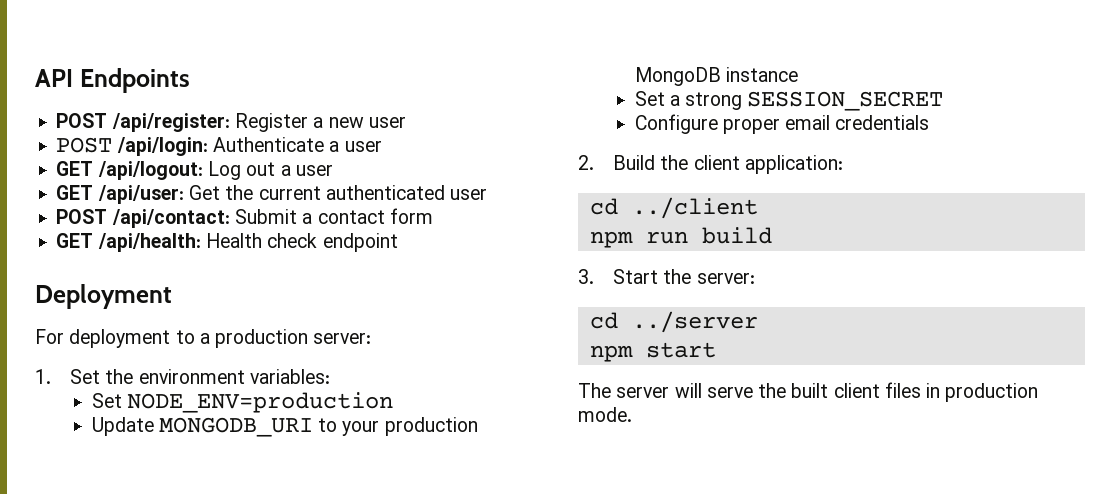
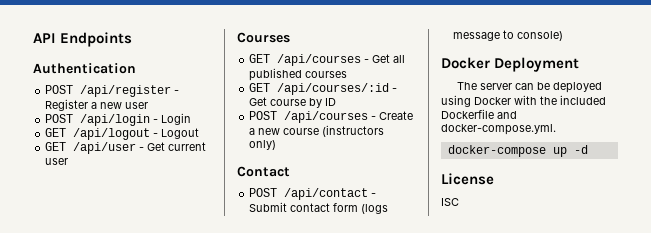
- POST /api/register: Register a new user
+ Authentication
+ POST /api/register - Register a new user
- POST /api/login: Authenticate a user
- GET /api/logout: Log out a user
- GET /api/user: Get the current authenticated user
- POST /api/contact: Submit a contact form
- GET /api/health: Health check endpoint
- Deployment
- For deployment to a production server:
- 1. Set the environment variables:
- Set NODE_ENV=production
- Update MONGODB_URI to your production MongoDB instance
- Set a strong SESSION_SECRET
- Configure proper email credentials
- 2. Build the client application:
- cd ../client
- npm run build
- 3. Start the server:
- cd ../server
- npm start
- The server will serve the built client files in production mode.
+ POST /api/login - Login
+ GET /api/logout - Logout
+ GET /api/user - Get current user
+ Courses
+ GET /api/courses - Get all published courses
+ GET /api/courses/:id - Get course by ID
+ POST /api/courses - Create a new course (instructors only)
+ Contact
+ POST /api/contact - Submit contact form (logs message to console)
+ Docker Deployment
+ The server can be deployed using Docker with the included Dockerfile and docker-compose.yml.
+ docker-compose up -d
+ License
+ ISC

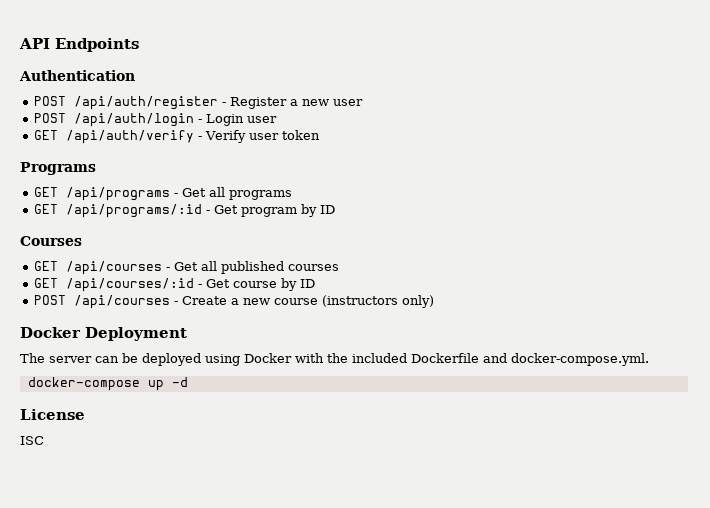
- POST /api/register - Register a new user
+ POST /api/auth/register - Register a new user
- POST /api/login - Login
- GET /api/logout - Logout
- GET /api/user - Get current user
+ POST /api/auth/login - Login user
+ GET /api/auth/verify - Verify user token
+ Programs
+ GET /api/programs - Get all programs
+ GET /api/programs/:id - Get program by ID
- Contact
- POST /api/contact - Submit contact form (logs message to console)

